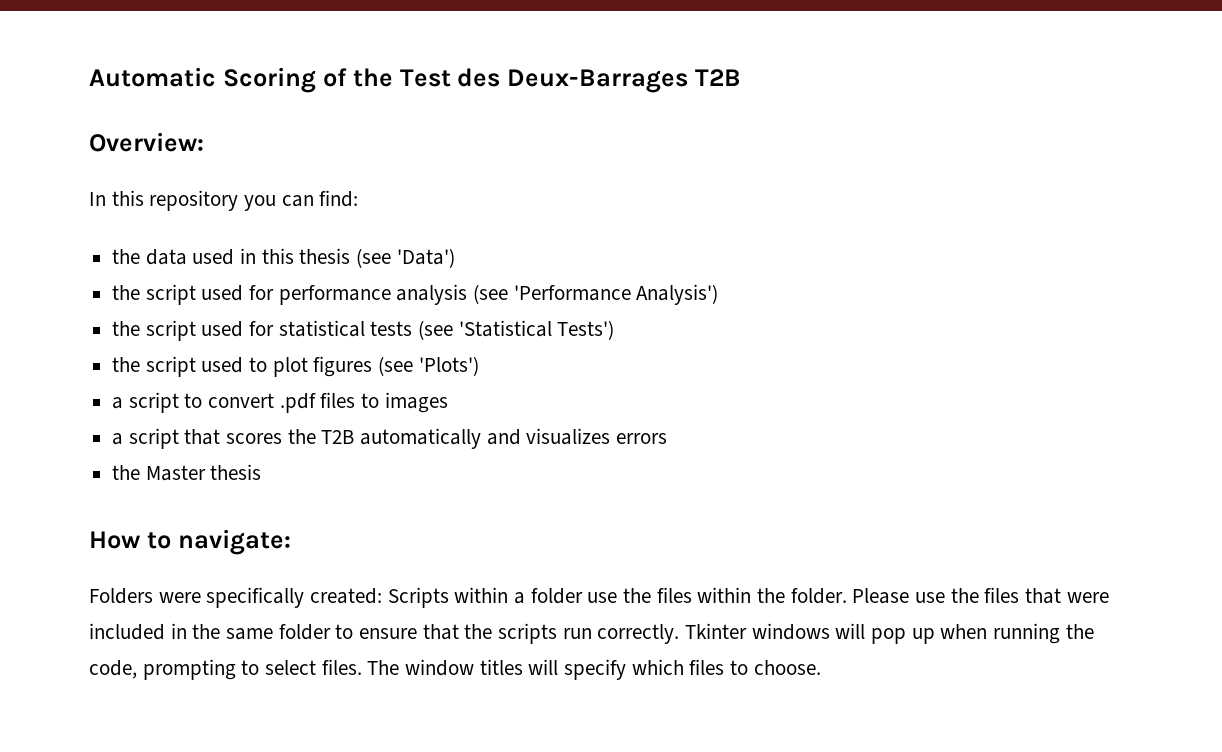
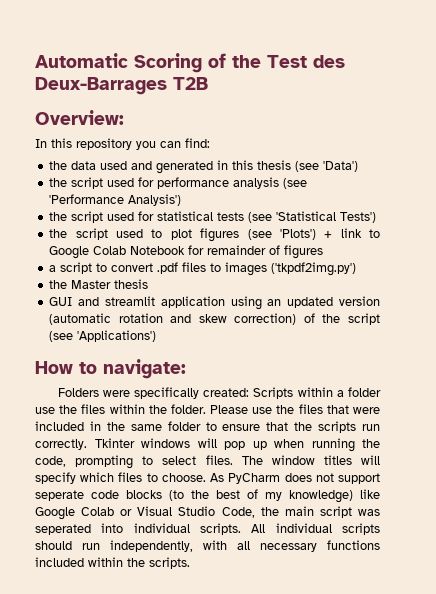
- the data used in this thesis (see 'Data')
+ the data used and generated in this thesis (see 'Data')
- the script used to plot figures (see 'Plots')
+ the script used to plot figures (see 'Plots') + link to Google Colab Notebook for remainder of figures
- a script to convert .pdf files to images
- a script that scores the T2B automatically and visualizes errors
+ a script to convert .pdf files to images ('tkpdf2img.py')
  the Master thesis
+ GUI and streamlit application using an updated version (automatic rotation and skew correction) of the script (see 'Applications')
+ As PyCharm does not support seperate code blocks (to the best of my knowledge) like Google Colab or Visual Studio Code, the main script was seperated into individual scripts. All individual scripts should run independently, with all necessary functions included within the scripts.

